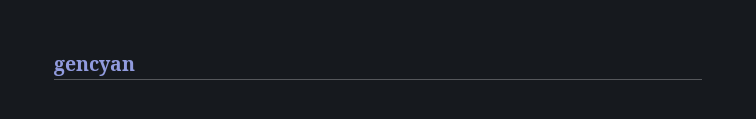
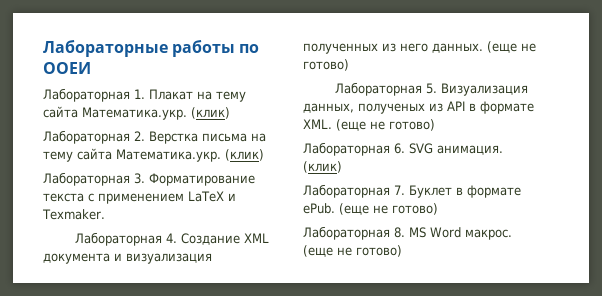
- gencyan
+ Лабораторные работы по ООЕИ
+ Лабораторная 1. Плакат на тему сайта Математика.укр. (клик)
+ Лабораторная 2. Верстка письма на тему сайта Математика.укр. (клик)
+ Лабораторная 3. Форматирование текста с применением LaTeX и Texmaker.
+ Лабораторная 4. Создание XML документа и визуализация полученных из него данных. (еще не готово)
+ Лабораторная 5. Визуализация данных, полученых из API в формате XML. (еще не готово)
+ Лабораторная 6. SVG анимация. (клик)
+ Лабораторная 7. Буклет в формате ePub. (еще не готово)
+ Лабораторная 8. MS Word макрос. (еще не готово)

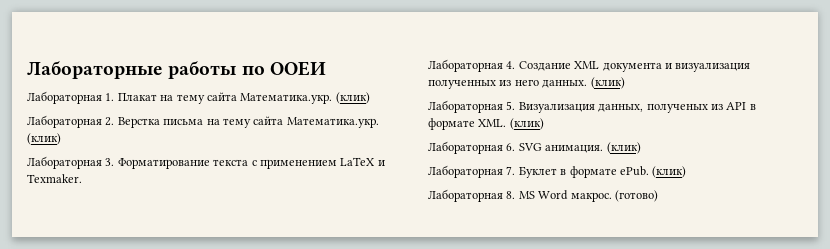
- Лабораторная 4. Создание XML документа и визуализация полученных из него данных. (еще не готово)
+ Лабораторная 4. Создание XML документа и визуализация полученных из него данных. (клик)
- Лабораторная 5. Визуализация данных, полученых из API в формате XML. (еще не готово)
+ Лабораторная 5. Визуализация данных, полученых из API в формате XML. (клик)
- Лабораторная 7. Буклет в формате ePub. (еще не готово)
+ Лабораторная 7. Буклет в формате ePub. (клик)
- Лабораторная 8. MS Word макрос. (еще не готово)
+ Лабораторная 8. MS Word макрос. (готово)

